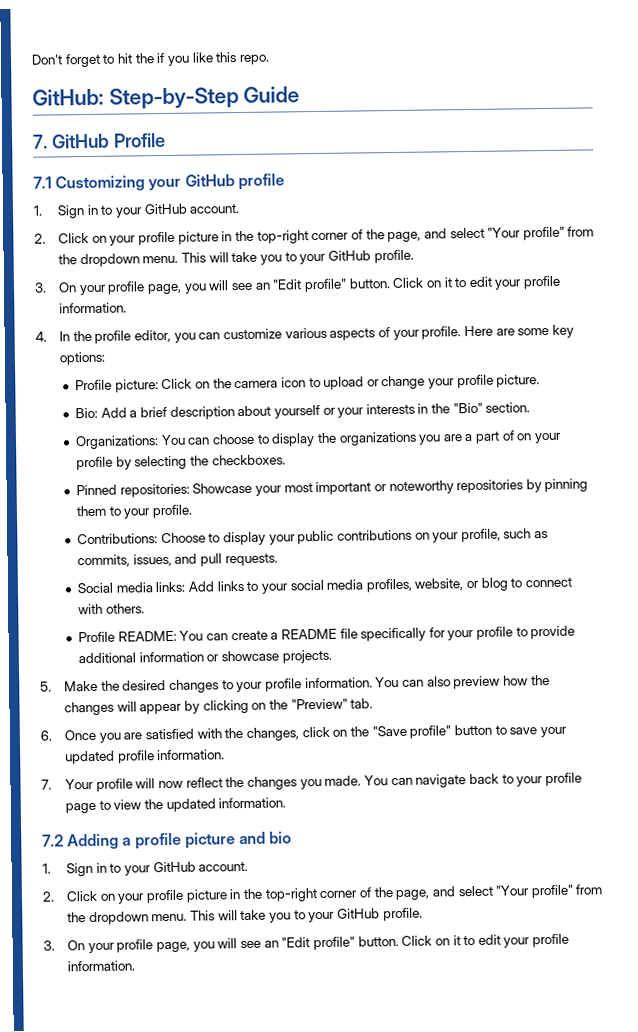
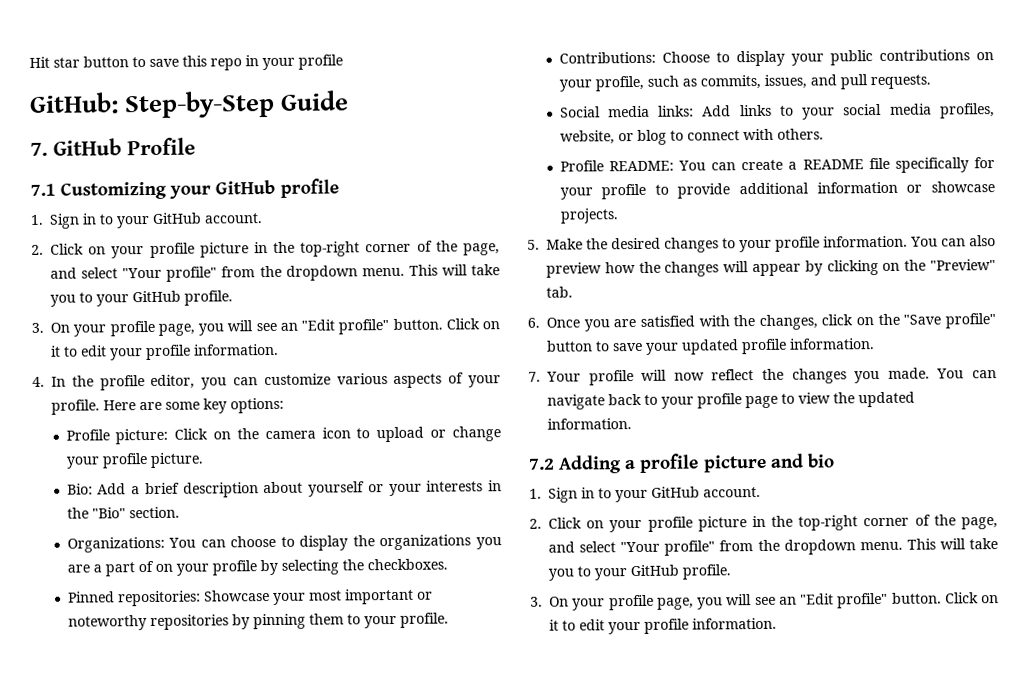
- Don't forget to hit the if you like this repo.
+ Hit star button to save this repo in your profile

